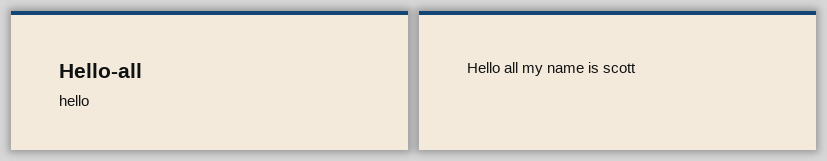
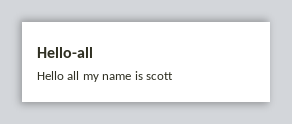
- hello

